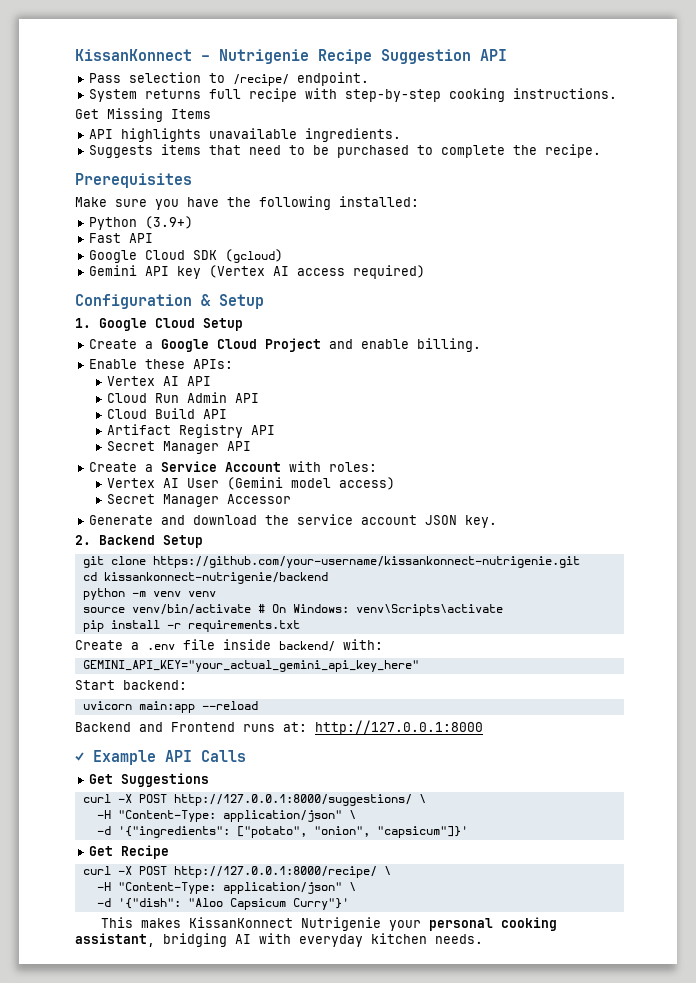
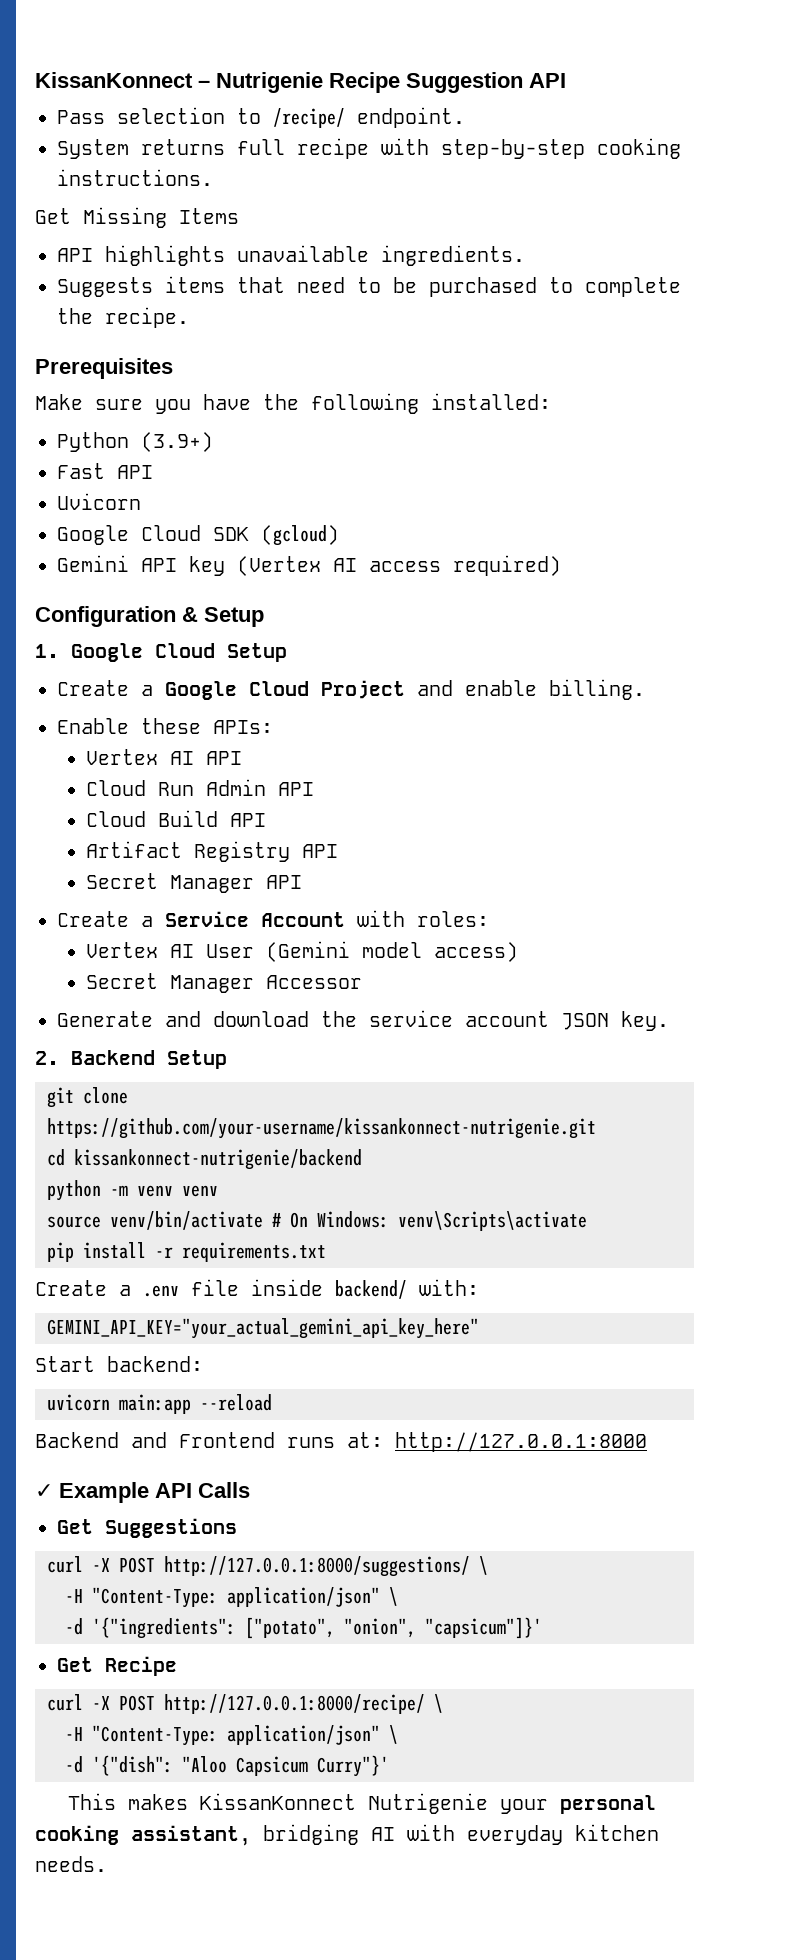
+ Uvicorn

